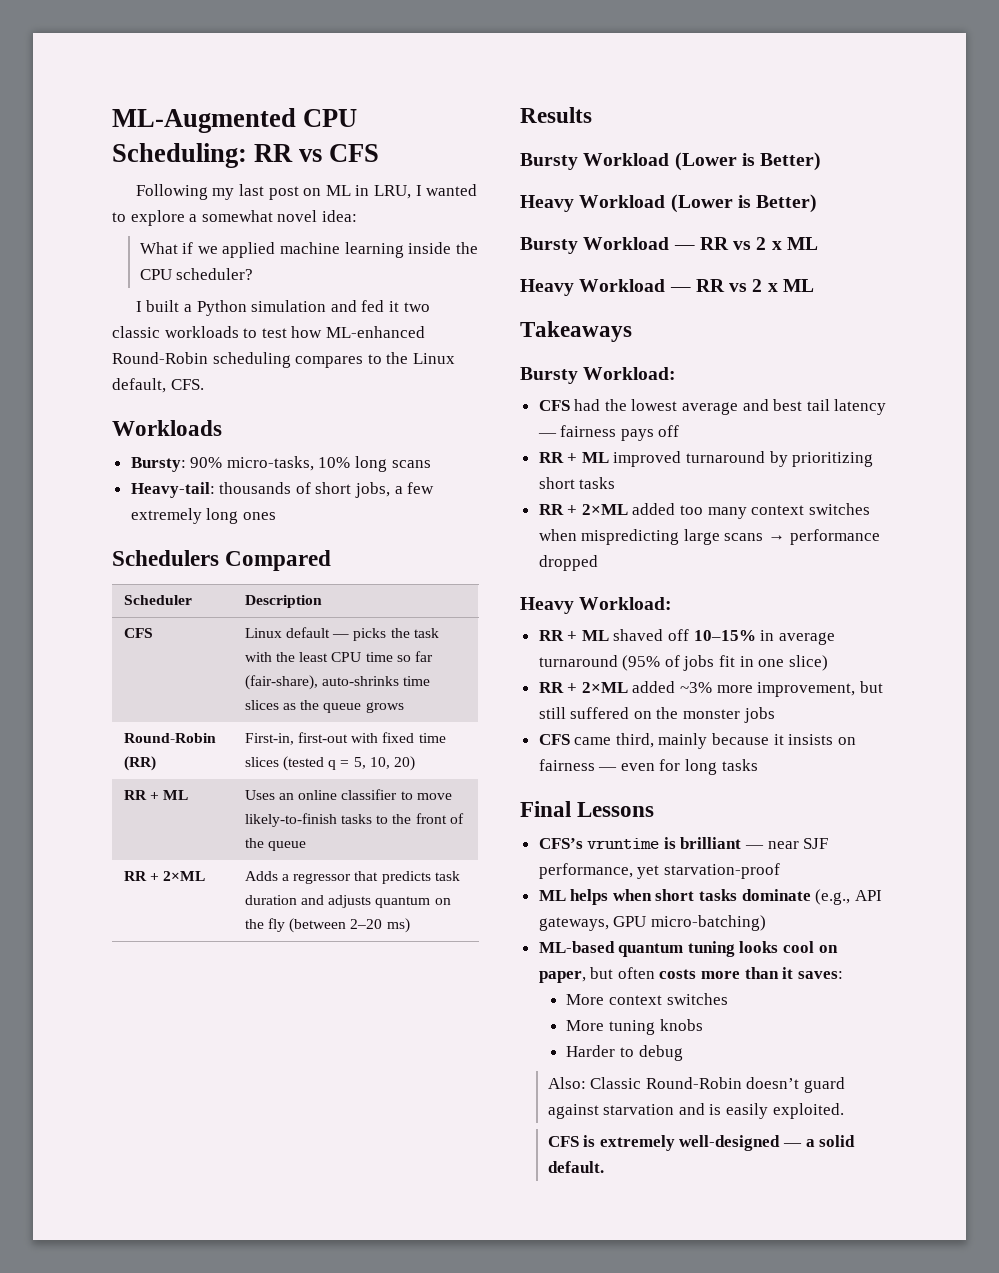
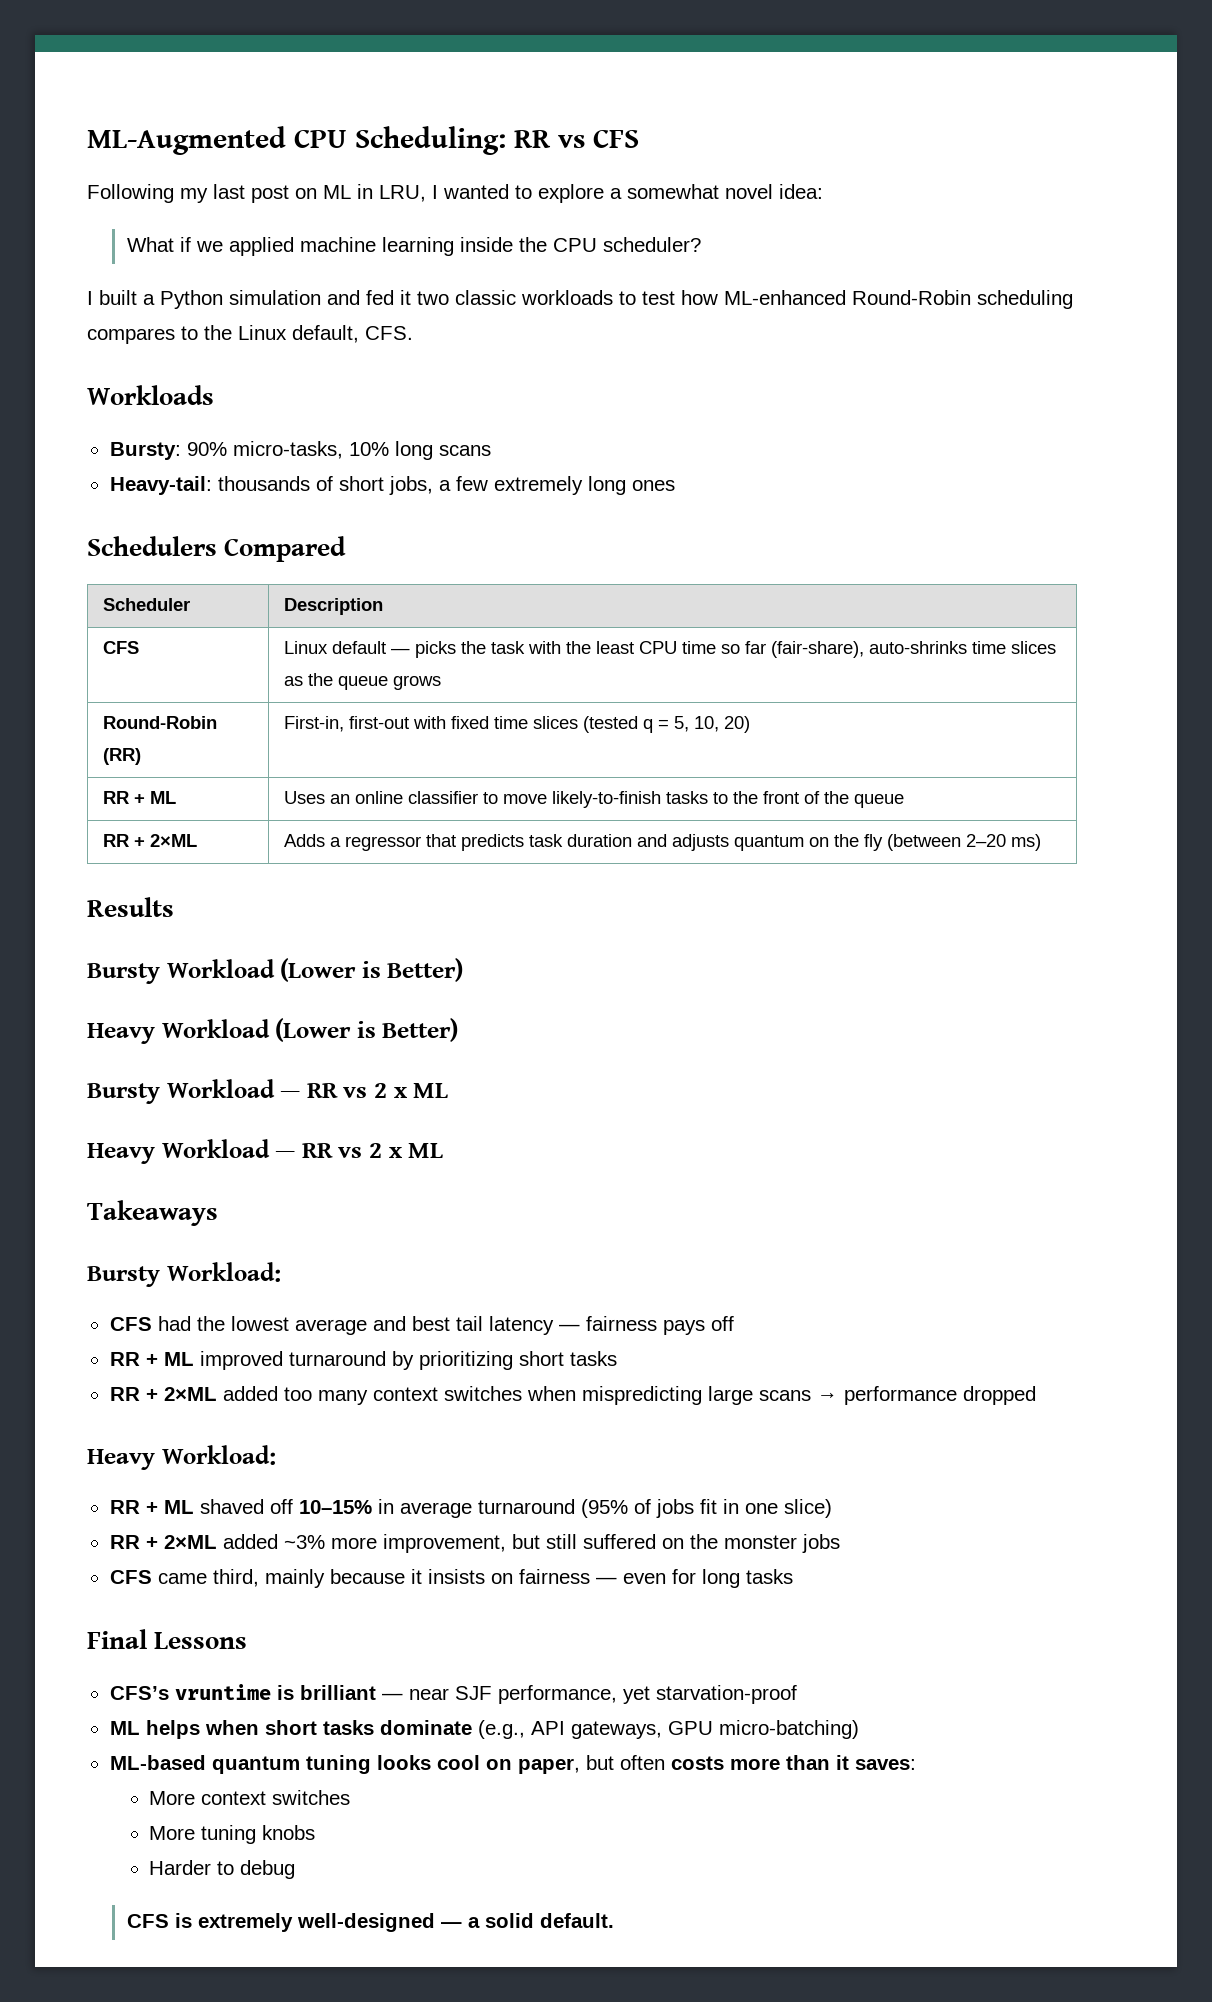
- Also: Classic Round-Robin doesn’t guard against starvation and is easily exploited.

